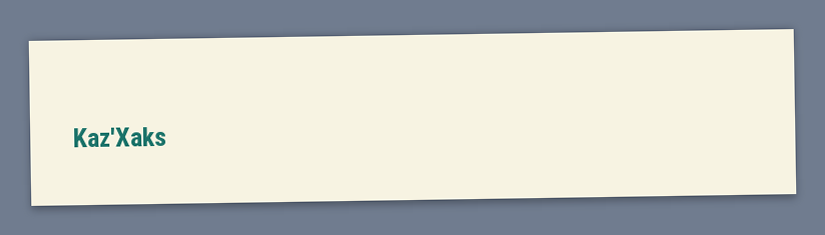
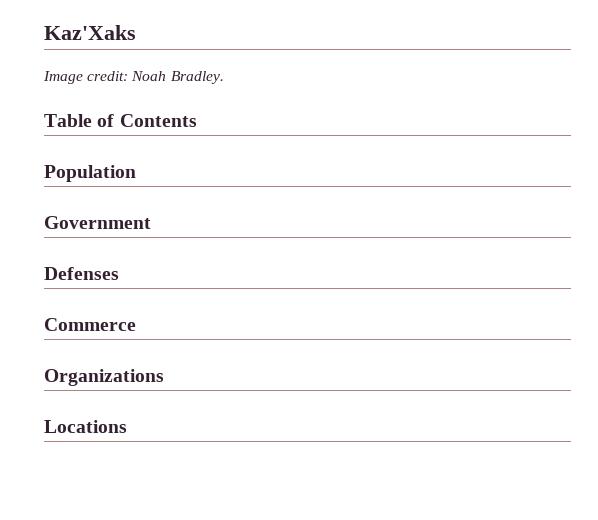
+ Image credit: Noah Bradley.
+ Table of Contents
+ Population
+ Government
+ Defenses
+ Commerce
+ Organizations
+ Locations

